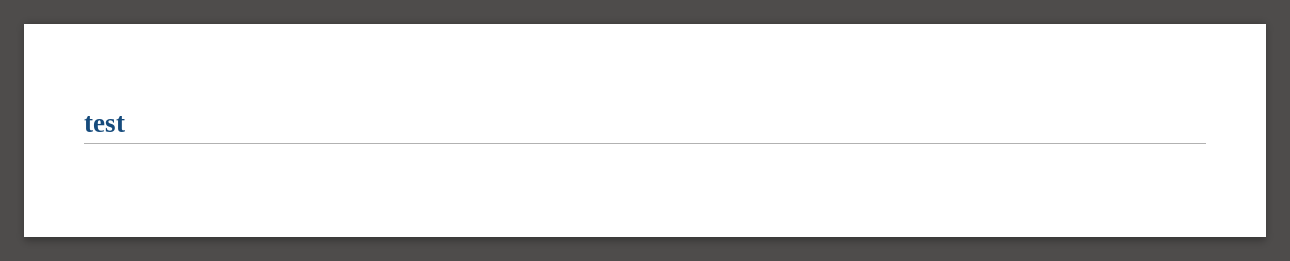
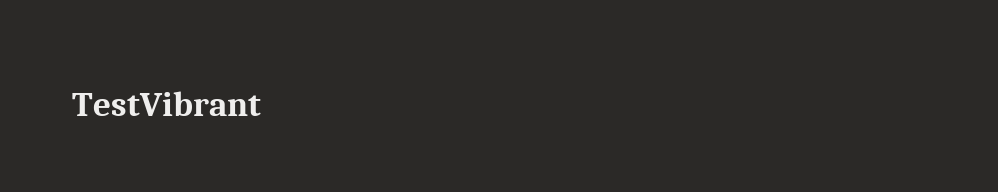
- test
+ TestVibrant

